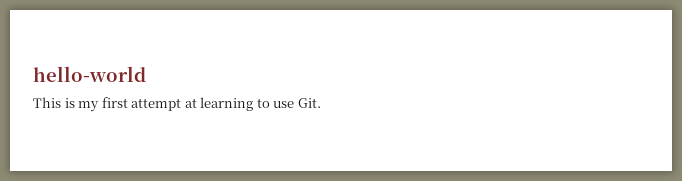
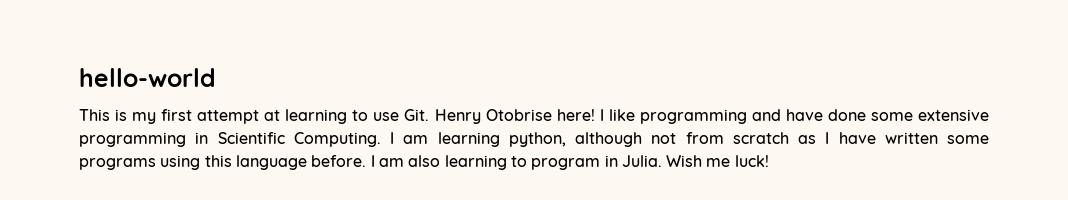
- This is my first attempt at learning to use Git.
+ This is my first attempt at learning to use Git. Henry Otobrise here! I like programming and have done some extensive programming in Scientific Computing. I am learning python, although not from scratch as I have written some programs using this language before. I am also learning to program in Julia. Wish me luck!

